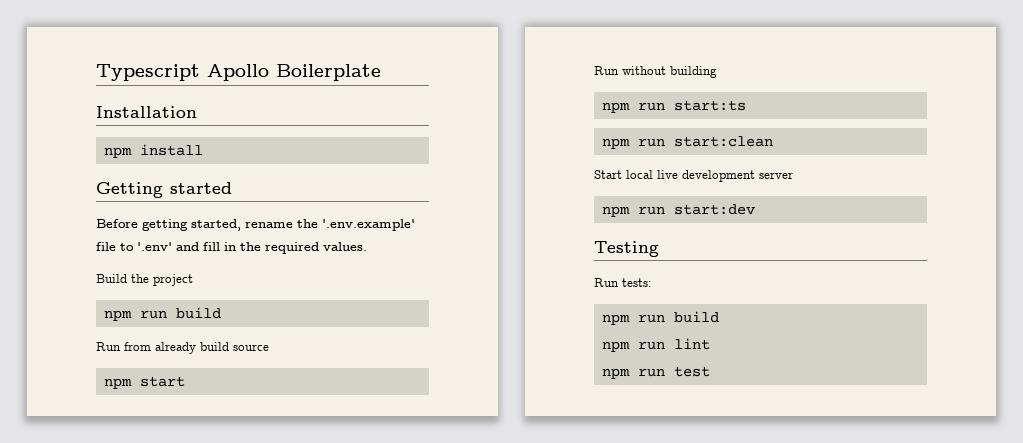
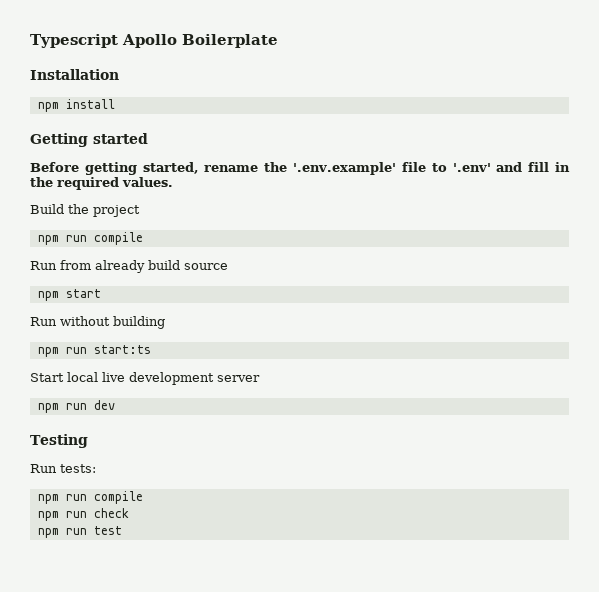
  Build the project
- npm run build
+ npm run compile
- npm run start:clean
- npm run start:dev
+ npm run dev
  Run tests:
- npm run build
- npm run lint
+ npm run compile
+ npm run check

